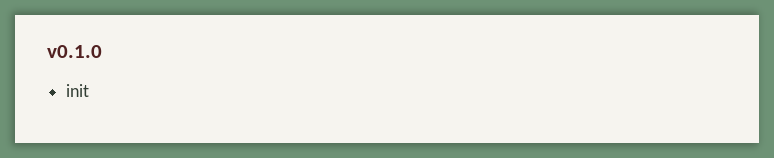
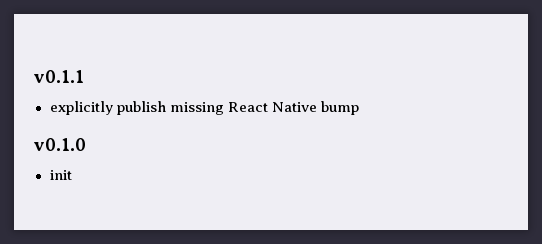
+ v0.1.1
+ explicitly publish missing React Native bump

